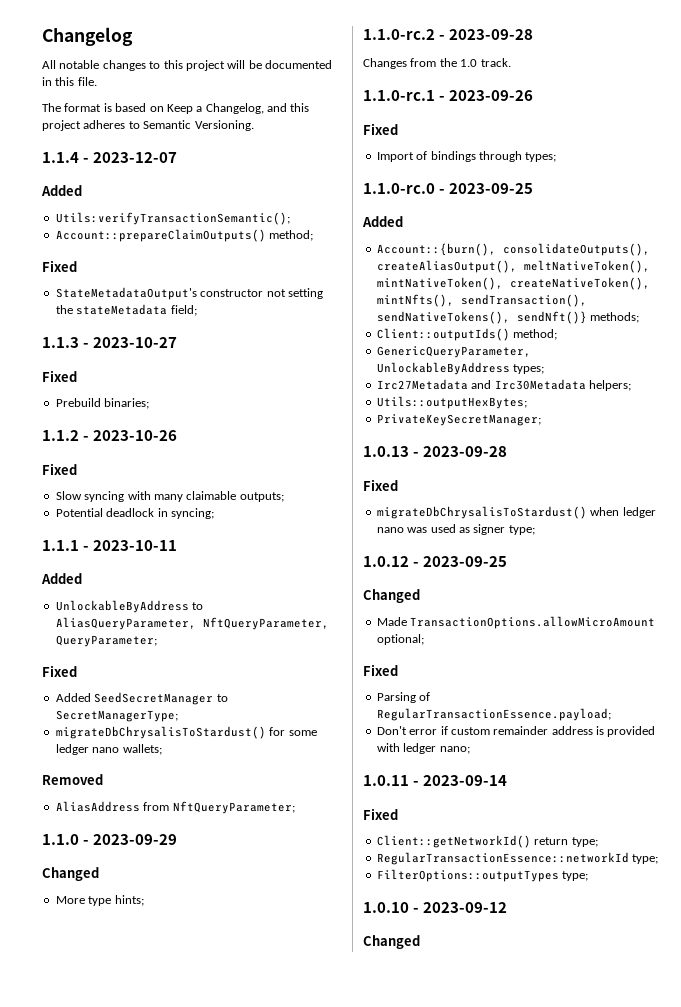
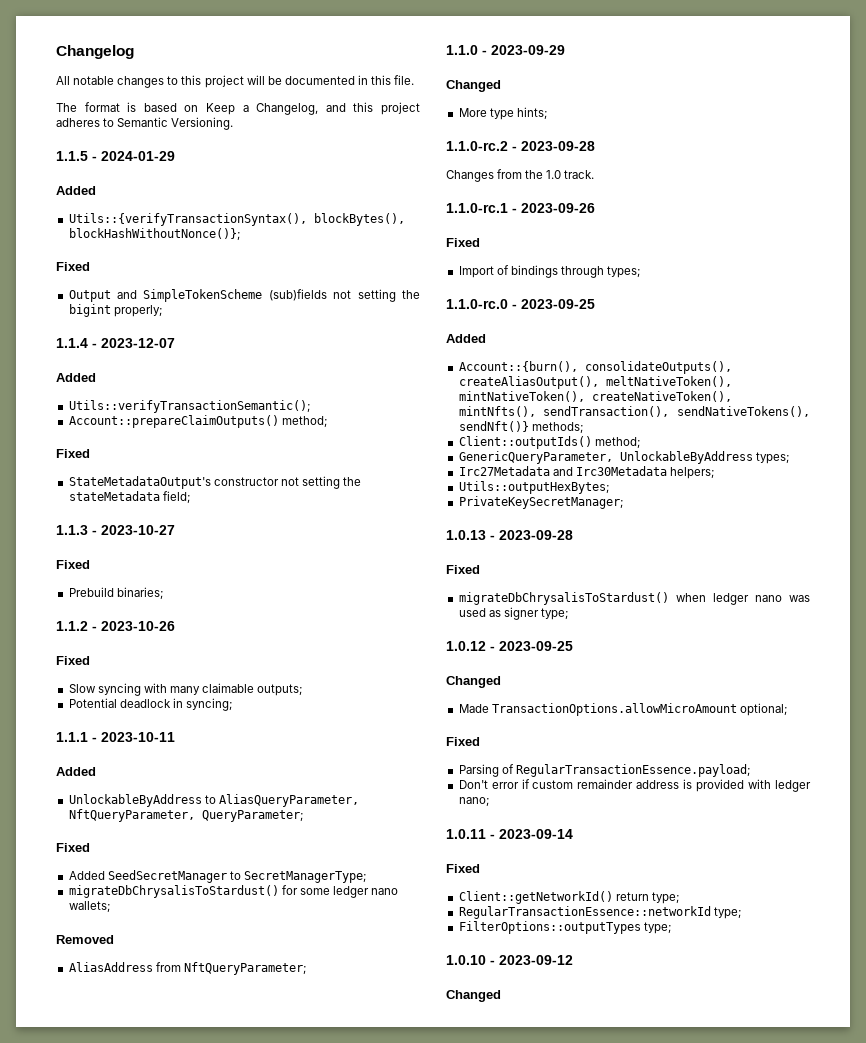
+ 1.1.5 - 2024-01-29
+ Added
+ Utils::{verifyTransactionSyntax(), blockBytes(), blockHashWithoutNonce()};
+ Fixed
+ Output and SimpleTokenScheme (sub)fields not setting the bigint properly;
- Utils:verifyTransactionSemantic();
+ Utils::verifyTransactionSemantic();

